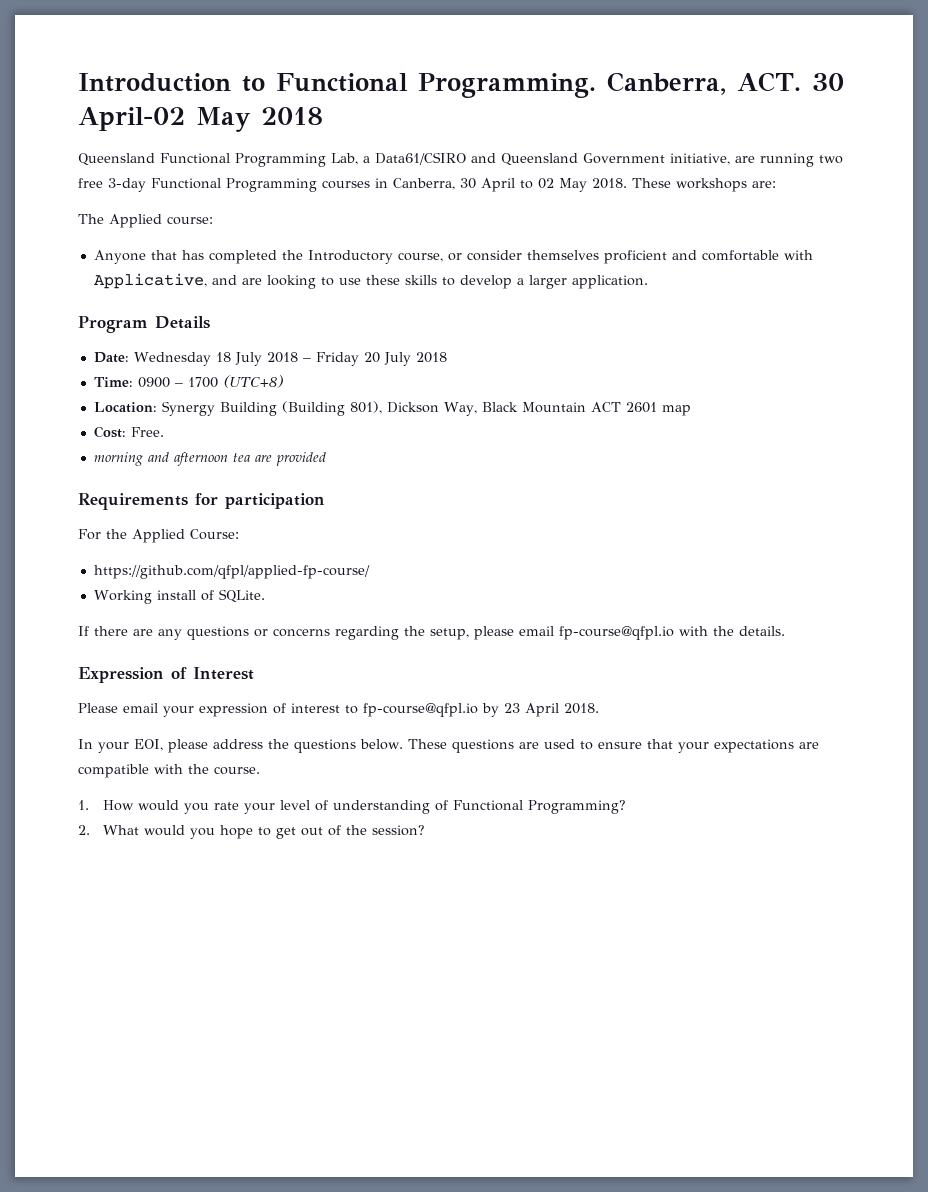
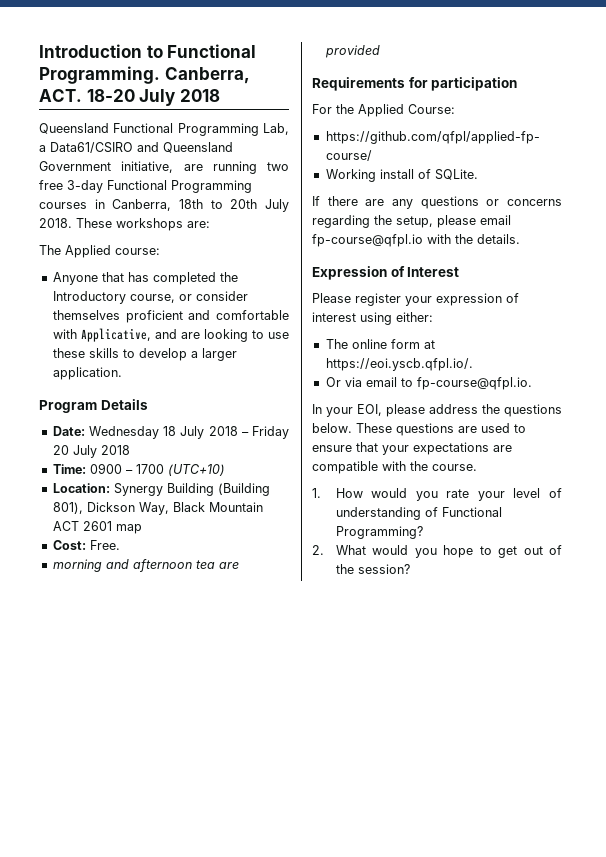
- Canberra, ACT. 30 April-02 May 2018
+ Canberra, ACT. 18-20 July 2018
- Queensland Functional Programming Lab, a Data61/CSIRO and Queensland Government initiative, are running two free 3-day Functional Programming courses in Canberra, 30 April to 02 May 2018.
+ Queensland Functional Programming Lab, a Data61/CSIRO and Queensland Government initiative, are running two free 3-day Functional Programming courses in Canberra, 18th to 20th July 2018.
- Time: 0900 – 1700 (UTC+8)
+ Time: 0900 – 1700 (UTC+10)
- Please email your expression of interest to fp-course@qfpl.io by 23 April 2018.
+ Please register your expression of interest using either:
+ The online form at https://eoi.yscb.qfpl.io/.
+ Or via email to fp-course@qfpl.io.

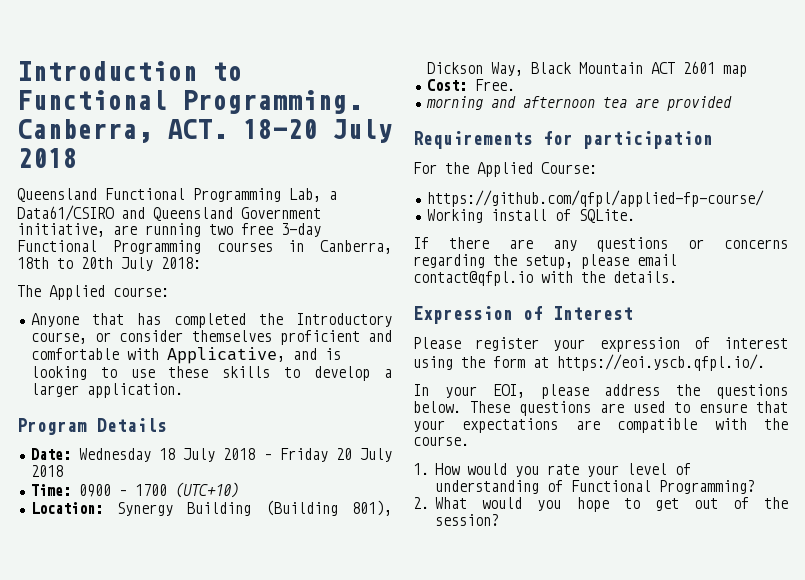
- Queensland Functional Programming Lab, a Data61/CSIRO and Queensland Government initiative, are running two free 3-day Functional Programming courses in Canberra, 18th to 20th July 2018. These workshops are:
+ Queensland Functional Programming Lab, a Data61/CSIRO and Queensland Government initiative, are running two free 3-day Functional Programming courses in Canberra, 18th to 20th July 2018:
- Anyone that has completed the Introductory course, or consider themselves proficient and comfortable with Applicative, and are looking to use these skills to develop a larger application.
+ Anyone that has completed the Introductory course, or consider themselves proficient and comfortable with Applicative, and is looking to use these skills to develop a larger application.
- If there are any questions or concerns regarding the setup, please email fp-course@qfpl.io with the details.
+ If there are any questions or concerns regarding the setup, please email contact@qfpl.io with the details.
- Please register your expression of interest using either:
- The online form at https://eoi.yscb.qfpl.io/.
+ Please register your expression of interest using the form at https://eoi.yscb.qfpl.io/.
- Or via email to fp-course@qfpl.io.

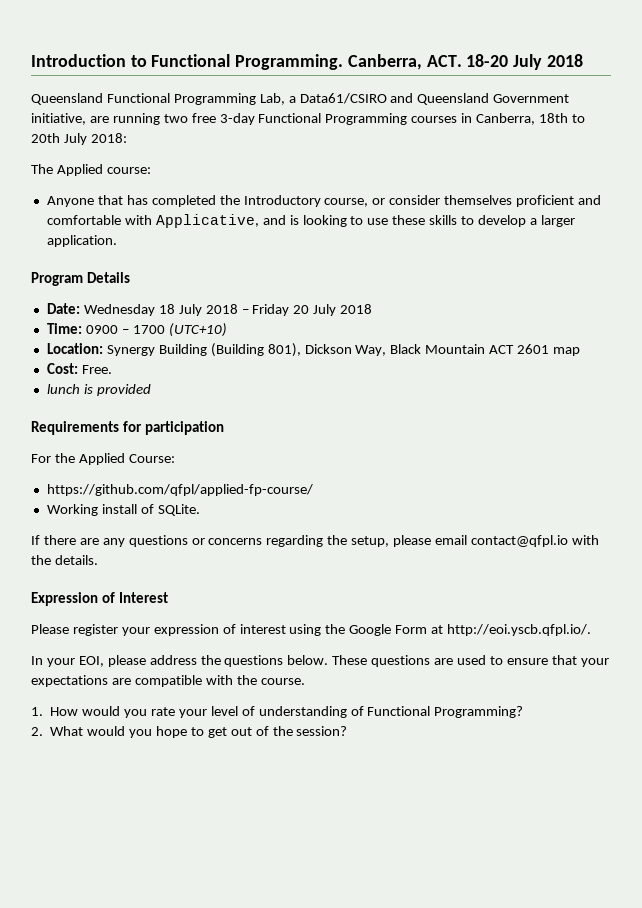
- morning and afternoon tea are provided
+ lunch is provided
- Please register your expression of interest using the form at https://eoi.yscb.qfpl.io/.
+ Please register your expression of interest using the Google Form at http://eoi.yscb.qfpl.io/.

